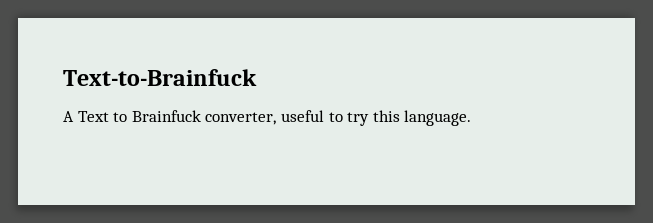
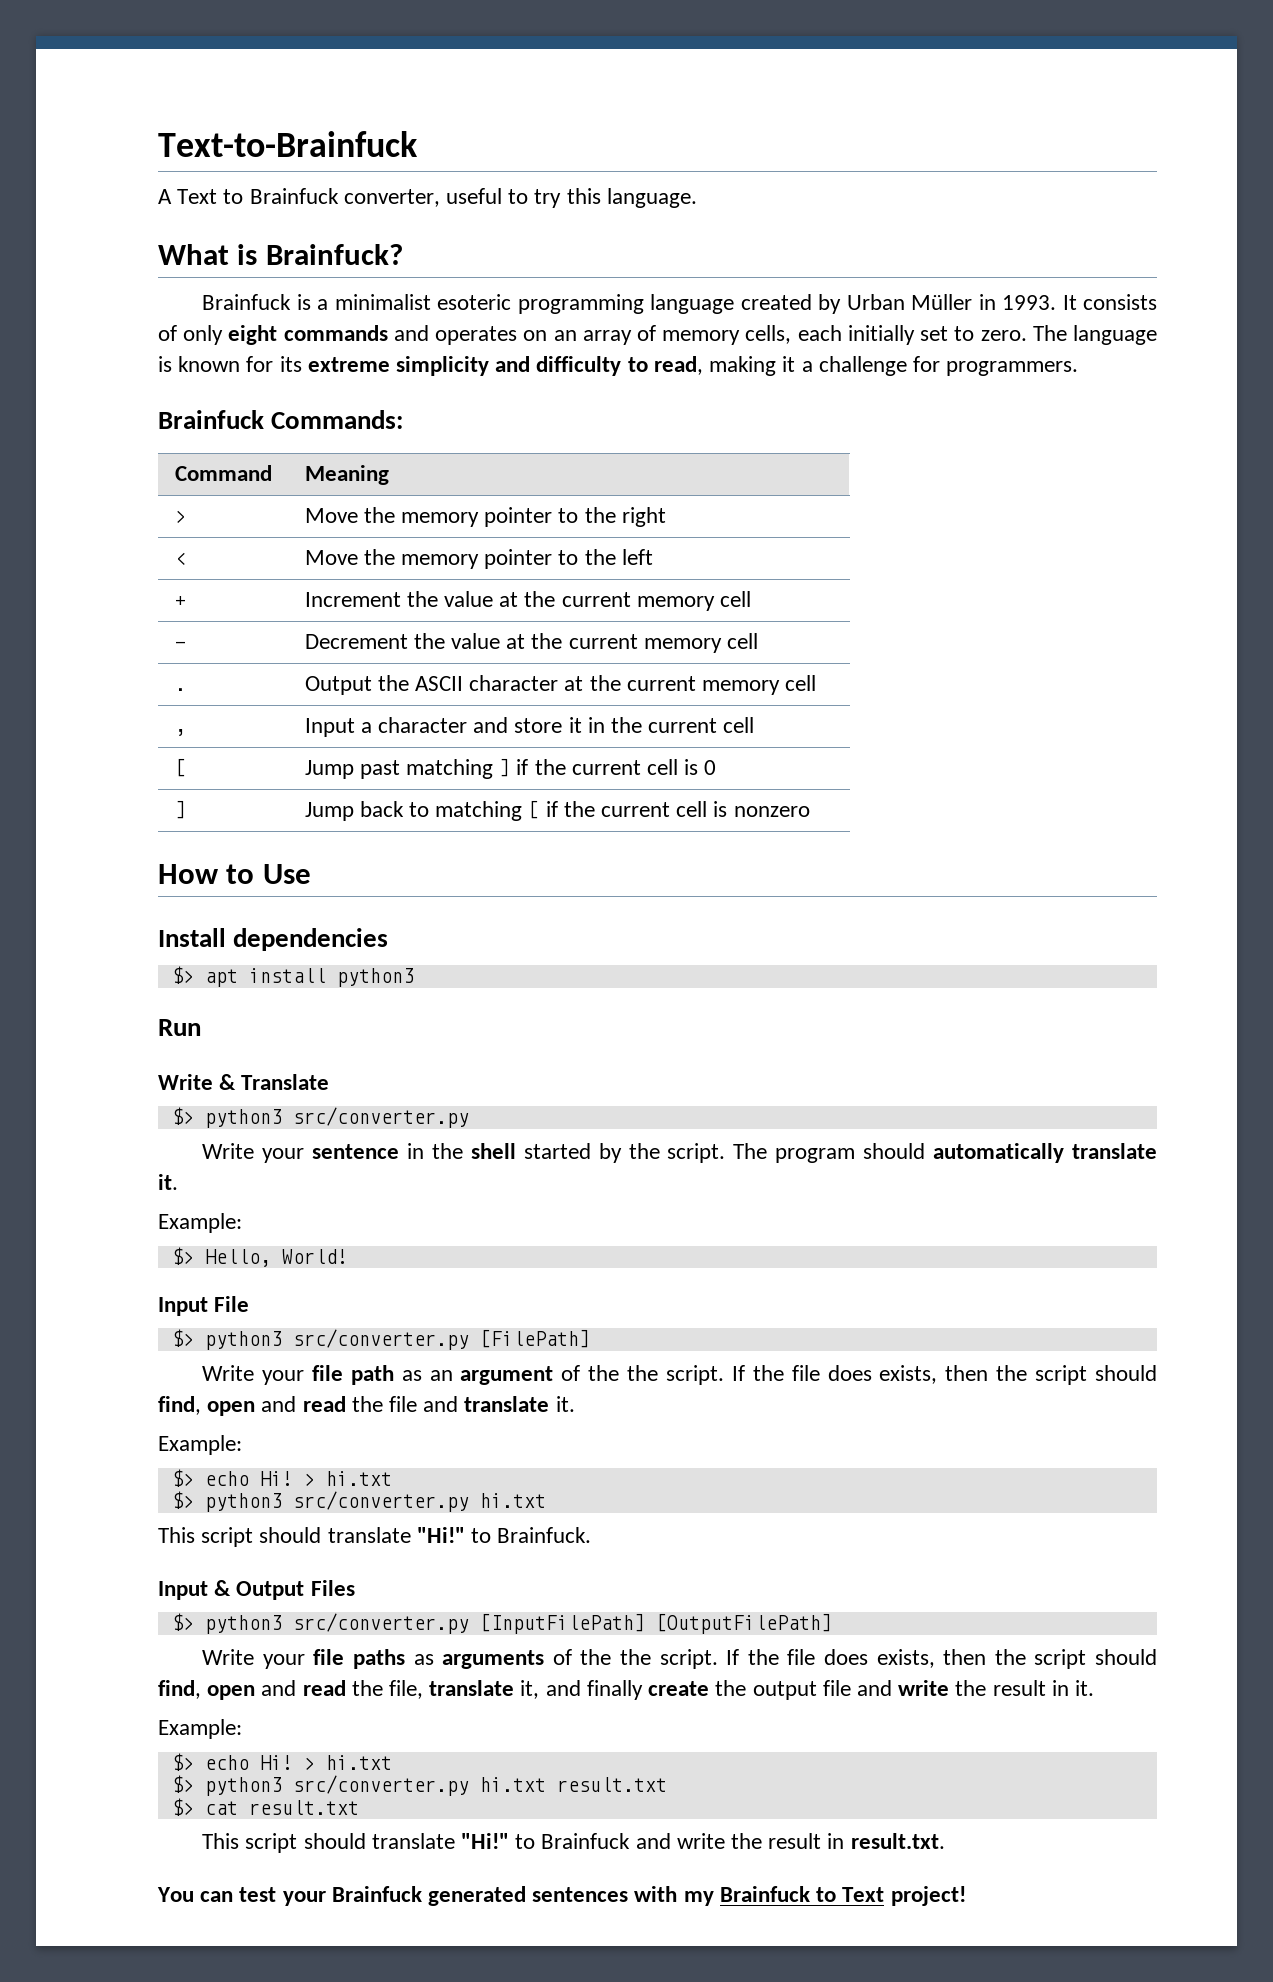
+ What is Brainfuck?
+ Brainfuck is a minimalist esoteric programming language created by Urban Müller in 1993. It consists of only eight commands and operates on an array of memory cells, each initially set to zero. The language is known for its extreme simplicity and difficulty to read, making it a challenge for programmers.
+ Brainfuck Commands:
+ Command | Meaning
+ > | Move the memory pointer to the right
+ < | Move the memory pointer to the left
+ + | Increment the value at the current memory cell
+ - | Decrement the value at the current memory cell
+ . | Output the ASCII character at the current memory cell
+ , | Input a character and store it in the current cell
+ [ | Jump past matching ] if the current cell is 0
+ ] | Jump back to matching [ if the current cell is nonzero
+ How to Use
+ Install dependencies
+ $> apt install python3
+ Run
+ Write & Translate
+ $> python3 src/converter.py
+ Write your sentence in the shell started by the script. The program should automatically translate it.
+ Example:
+ $> Hello, World!
+ Input File
+ $> python3 src/converter.py [FilePath]
+ Write your file path as an argument of the the script. If the file does exists, then the script should find, open and read the file and translate it.
+ Example:
+ $> echo Hi! > hi.txt
+ $> python3 src/converter.py hi.txt
+ This script should translate "Hi!" to Brainfuck.
+ Input & Output Files
+ $> python3 src/converter.py [InputFilePath] [OutputFilePath]
+ Write your file paths as arguments of the the script. If the file does exists, then the script should find, open and read the file, translate it, and finally create the output file and write the result in it.
+ Example:
+ $> echo Hi! > hi.txt
+ $> python3 src/converter.py hi.txt result.txt
+ $> cat result.txt
+ This script should translate "Hi!" to Brainfuck and write the result in result.txt.
+ You can test your Brainfuck generated sentences with my Brainfuck to Text project!

